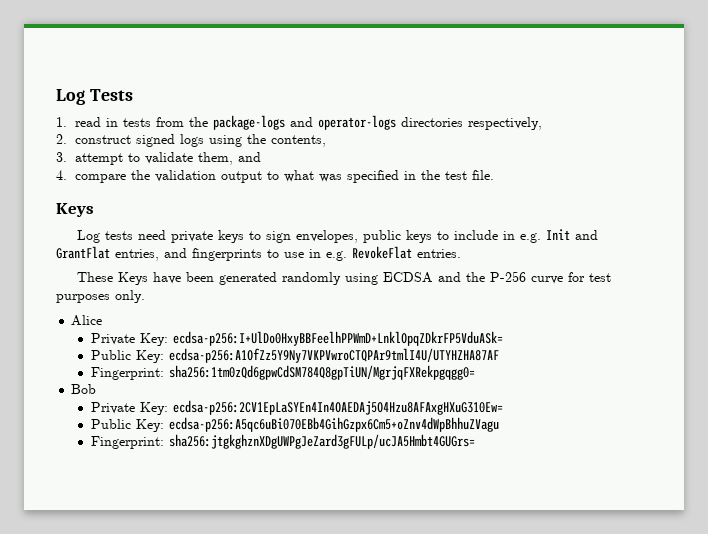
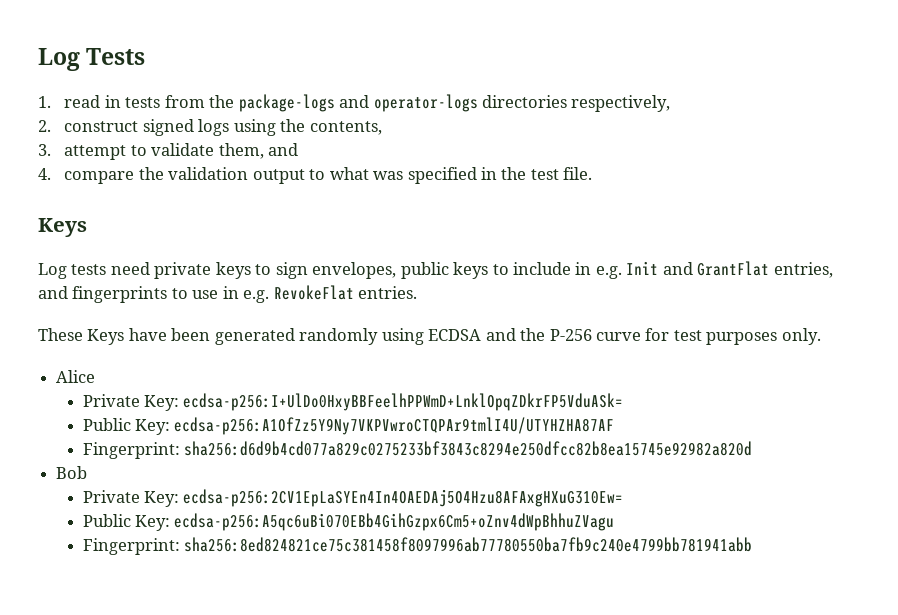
- Fingerprint: sha256:1tm0zQd6gpwCdSM784Q8gpTiUN/MgrjqFXRekpgqgg0=
+ Fingerprint: sha256:d6d9b4cd077a829c0275233bf3843c8294e250dfcc82b8ea15745e92982a820d
- Fingerprint: sha256:jtgkghznXDgUWPgJeZard3gFULp/ucJA5Hmbt4GUGrs=
+ Fingerprint: sha256:8ed824821ce75c381458f8097996ab77780550ba7fb9c240e4799bb781941abb

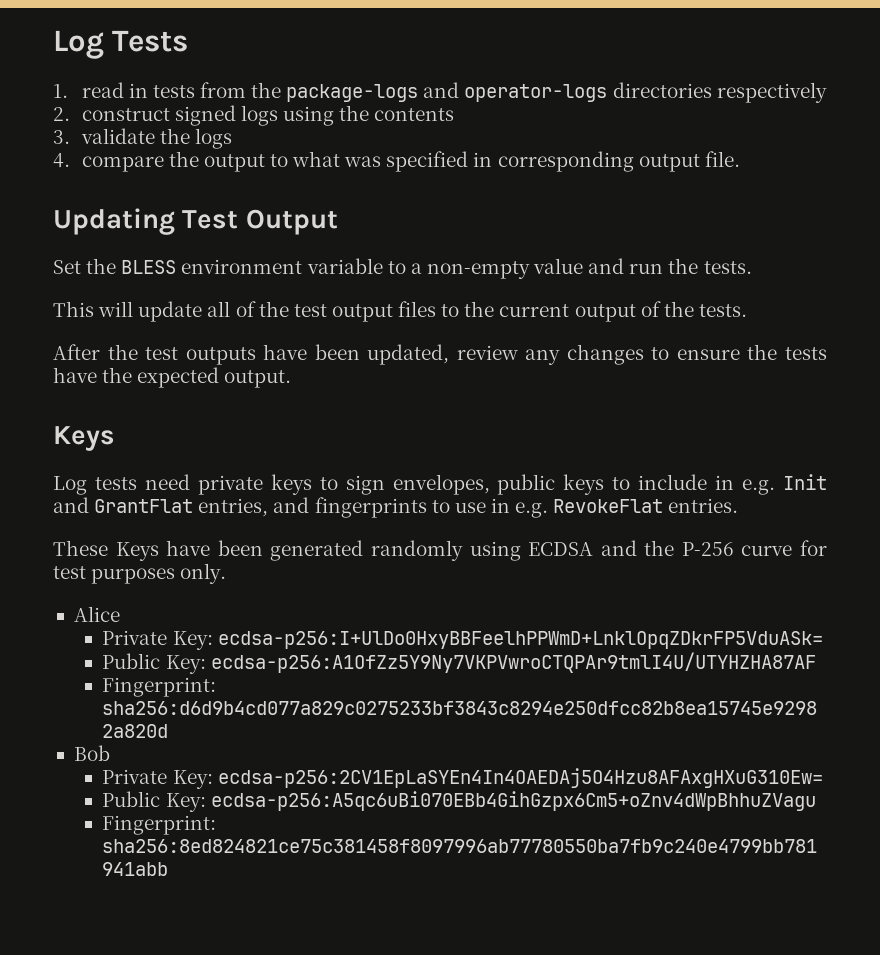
- 1. read in tests from the package-logs and operator-logs directories respectively,
+ 1. read in tests from the package-logs and operator-logs directories respectively
- 2. construct signed logs using the contents,
+ 2. construct signed logs using the contents
- 3. attempt to validate them, and
+ 3. validate the logs
- 4. compare the validation output to what was specified in the test file.
+ 4. compare the output to what was specified in corresponding output file.
+ Updating Test Output
+ Set the BLESS environment variable to a non-empty value and run the tests.
+ This will update all of the test output files to the current output of the tests.
+ After the test outputs have been updated, review any changes to ensure the tests have the expected output.

